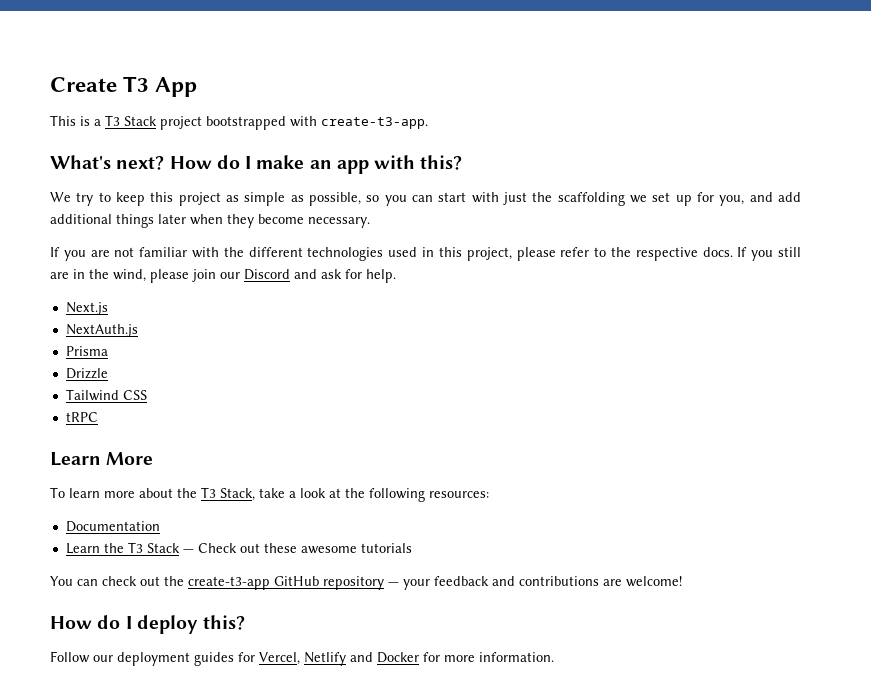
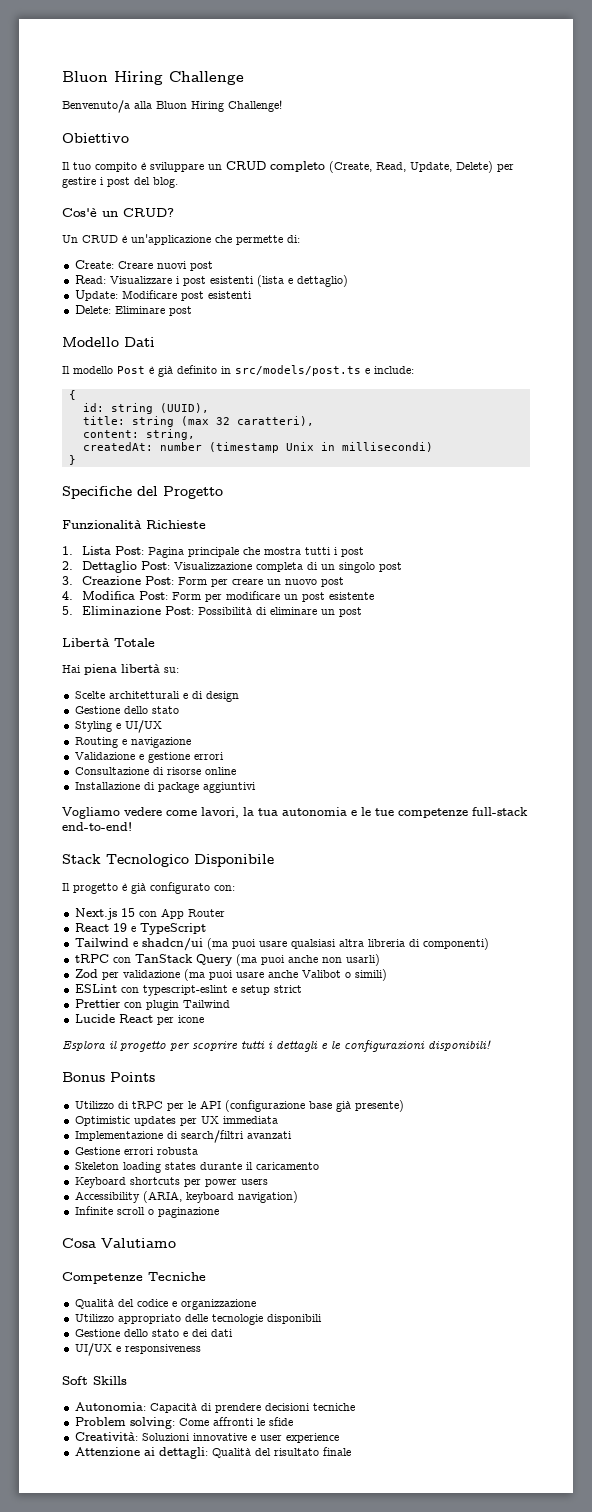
- Create T3 App
- This is a T3 Stack project bootstrapped with create-t3-app.
- What's next? How do I make an app with this?
- We try to keep this project as simple as possible, so you can start with just the scaffolding we set up for you, and add additional things later when they become necessary.
- If you are not familiar with the different technologies used in this project, please refer to the respective docs. If you still are in the wind, please join our Discord and ask for help.
- Next.js
- NextAuth.js
- Prisma
- Drizzle
- Tailwind CSS
- tRPC
- Learn More
- To learn more about the T3 Stack, take a look at the following resources:
- Documentation
- Learn the T3 Stack — Check out these awesome tutorials
- You can check out the create-t3-app GitHub repository — your feedback and contributions are welcome!
- How do I deploy this?
- Follow our deployment guides for Vercel, Netlify and Docker for more information.
+ Bluon Hiring Challenge
+ Benvenuto/a alla Bluon Hiring Challenge!
+ Obiettivo
+ Il tuo compito è sviluppare un CRUD completo (Create, Read, Update, Delete) per gestire i post del blog.
+ Cos'è un CRUD?
+ Un CRUD è un'applicazione che permette di:
+ Create: Creare nuovi post
+ Read: Visualizzare i post esistenti (lista e dettaglio)
+ Update: Modificare post esistenti
+ Delete: Eliminare post
+ Modello Dati
+ Il modello Post è già definito in src/models/post.ts e include:
+ {
+ id: string (UUID),
+ title: string (max 32 caratteri),
+ content: string,
+ createdAt: number (timestamp Unix in millisecondi)
+ }
+ Specifiche del Progetto
+ Funzionalità Richieste
+ 1. Lista Post: Pagina principale che mostra tutti i post
+ 2. Dettaglio Post: Visualizzazione completa di un singolo post
+ 3. Creazione Post: Form per creare un nuovo post
+ 4. Modifica Post: Form per modificare un post esistente
+ 5. Eliminazione Post: Possibilità di eliminare un post
+ Libertà Totale
+ Hai piena libertà su:
+ Scelte architetturali e di design
+ Gestione dello stato
+ Styling e UI/UX
+ Routing e navigazione
+ Validazione e gestione errori
+ Consultazione di risorse online
+ Installazione di package aggiuntivi
+ Vogliamo vedere come lavori, la tua autonomia e le tue competenze full-stack end-to-end!
+ Stack Tecnologico Disponibile
+ Il progetto è già configurato con:
+ Next.js 15 con App Router
+ React 19 e TypeScript
+ Tailwind e shadcn/ui (ma puoi usare qualsiasi altra libreria di componenti)
+ tRPC con TanStack Query (ma puoi anche non usarli)
+ Zod per validazione (ma puoi usare anche Valibot o simili)
+ ESLint con typescript-eslint e setup strict
+ Prettier con plugin Tailwind
+ Lucide React per icone
+ Esplora il progetto per scoprire tutti i dettagli e le configurazioni disponibili!
+ Bonus Points
+ Utilizzo di tRPC per le API (configurazione base già presente)
+ Optimistic updates per UX immediata
+ Implementazione di search/filtri avanzati
+ Gestione errori robusta
+ Skeleton loading states durante il caricamento
+ Keyboard shortcuts per power users
+ Accessibility (ARIA, keyboard navigation)
+ Infinite scroll o paginazione
+ Cosa Valutiamo
+ Competenze Tecniche
+ Qualità del codice e organizzazione
+ Utilizzo appropriato delle tecnologie disponibili
+ Gestione dello stato e dei dati
+ UI/UX e responsiveness
+ Soft Skills
+ Autonomia: Capacità di prendere decisioni tecniche
+ Problem solving: Come affronti le sfide
+ Creatività: Soluzioni innovative e user experience
+ Attenzione ai dettagli: Qualità del risultato finale

